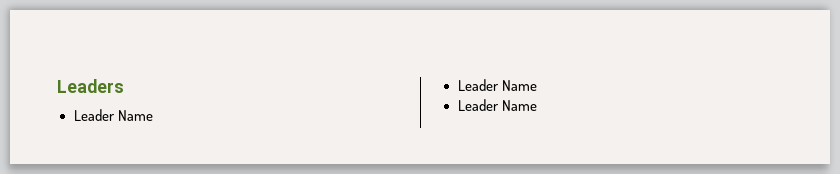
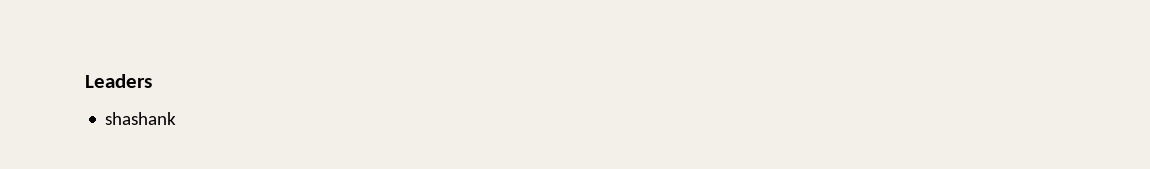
  Leaders
- Leader Name
- Leader Name
- Leader Name
+ shashank

